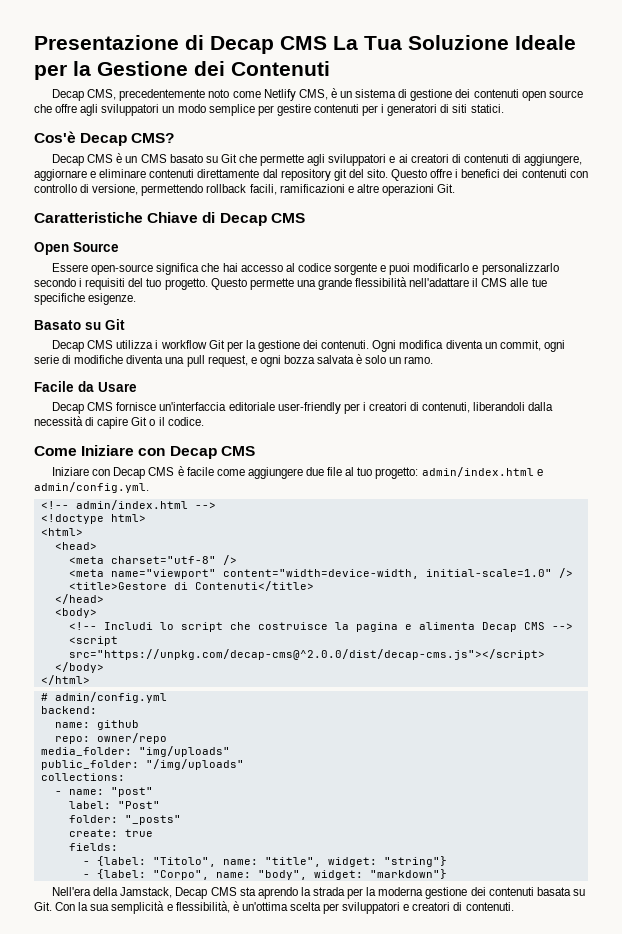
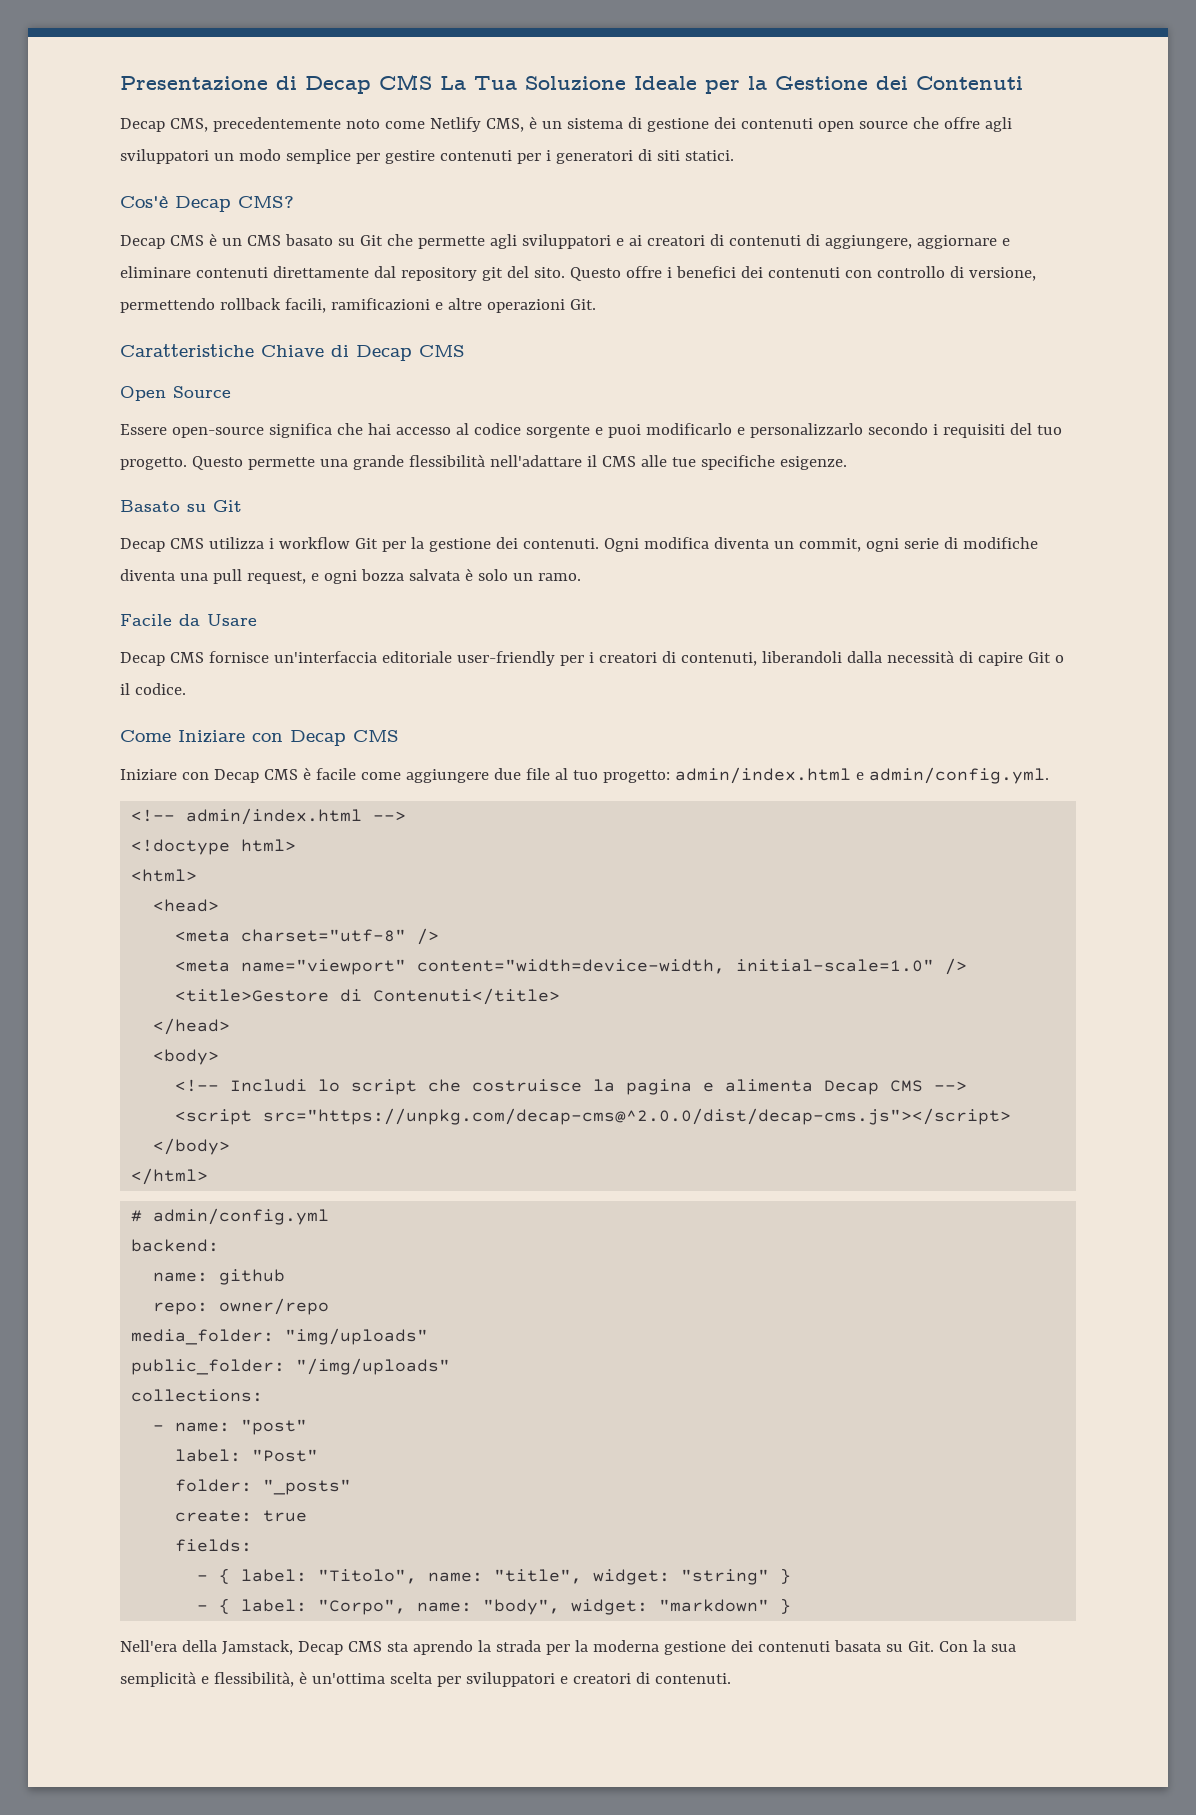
- - {label: "Titolo", name: "title", widget: "string"}
- - {label: "Corpo", name: "body", widget: "markdown"}
+ - { label: "Titolo", name: "title", widget: "string" }
+ - { label: "Corpo", name: "body", widget: "markdown" }

